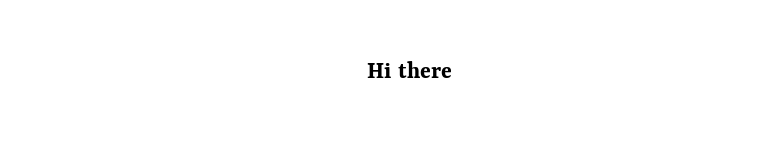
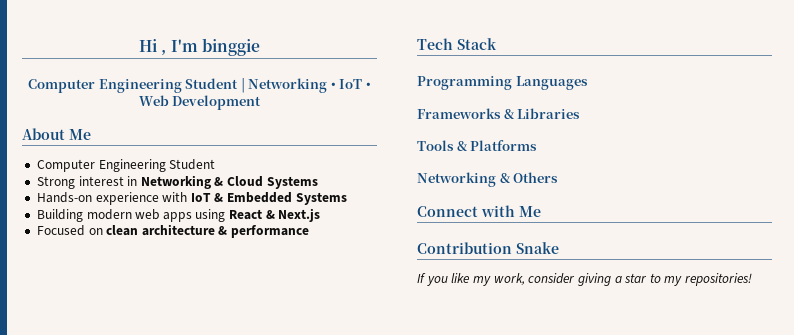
- Hi there
+ Hi , I'm binggie
+ Computer Engineering Student | Networking • IoT • Web Development
+ About Me
+ Computer Engineering Student
+ Strong interest in Networking & Cloud Systems
+ Hands-on experience with IoT & Embedded Systems
+ Building modern web apps using React & Next.js
+ Focused on clean architecture & performance
+ Tech Stack
+ Programming Languages
+ Frameworks & Libraries
+ Tools & Platforms
+ Networking & Others
+ Connect with Me
+ Contribution Snake
+ If you like my work, consider giving a star to my repositories!

